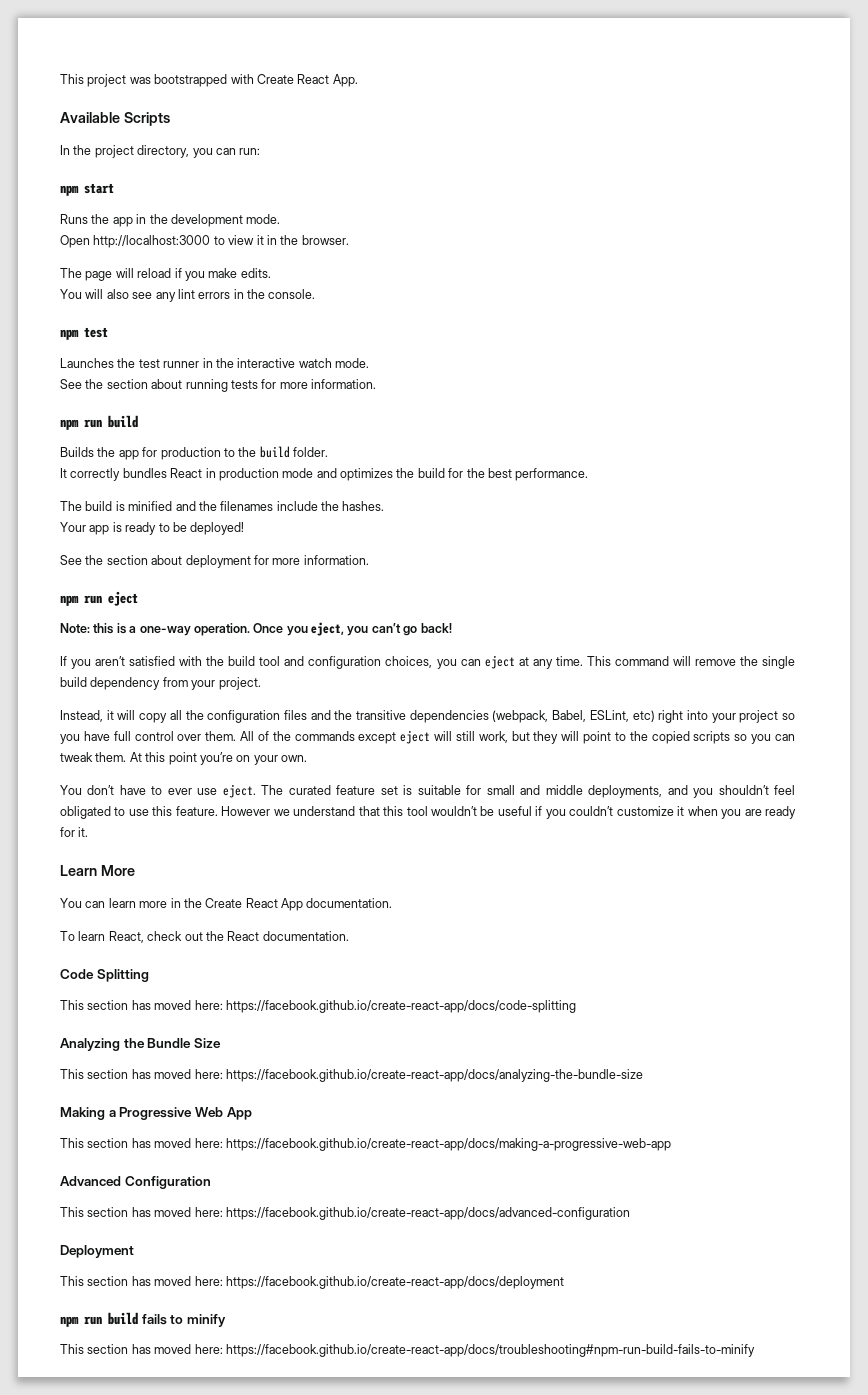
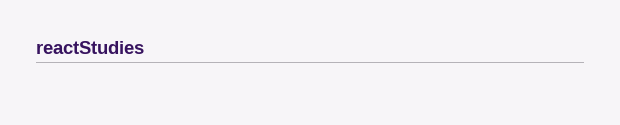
- This project was bootstrapped with Create React App.
- Available Scripts
- In the project directory, you can run:
- npm start
- Runs the app in the development mode.
- Open http://localhost:3000 to view it in the browser.
- The page will reload if you make edits.
- You will also see any lint errors in the console.
- npm test
- Launches the test runner in the interactive watch mode.
- See the section about running tests for more information.
- npm run build
- Builds the app for production to the build folder.
- It correctly bundles React in production mode and optimizes the build for the best performance.
- The build is minified and the filenames include the hashes.
- Your app is ready to be deployed!
- See the section about deployment for more information.
- npm run eject
- Note: this is a one-way operation. Once you eject, you can’t go back!
- If you aren’t satisfied with the build tool and configuration choices, you can eject at any time. This command will remove the single build dependency from your project.
- Instead, it will copy all the configuration files and the transitive dependencies (webpack, Babel, ESLint, etc) right into your project so you have full control over them. All of the commands except eject will still work, but they will point to the copied scripts so you can tweak them. At this point you’re on your own.
- You don’t have to ever use eject. The curated feature set is suitable for small and middle deployments, and you shouldn’t feel obligated to use this feature. However we understand that this tool wouldn’t be useful if you couldn’t customize it when you are ready for it.
- Learn More
- You can learn more in the Create React App documentation.
- To learn React, check out the React documentation.
- Code Splitting
- This section has moved here: https://facebook.github.io/create-react-app/docs/code-splitting
- Analyzing the Bundle Size
- This section has moved here: https://facebook.github.io/create-react-app/docs/analyzing-the-bundle-size
- Making a Progressive Web App
- This section has moved here: https://facebook.github.io/create-react-app/docs/making-a-progressive-web-app
- Advanced Configuration
- This section has moved here: https://facebook.github.io/create-react-app/docs/advanced-configuration
- Deployment
- This section has moved here: https://facebook.github.io/create-react-app/docs/deployment
- npm run build fails to minify
- This section has moved here: https://facebook.github.io/create-react-app/docs/troubleshooting#npm-run-build-fails-to-minify
+ reactStudies

